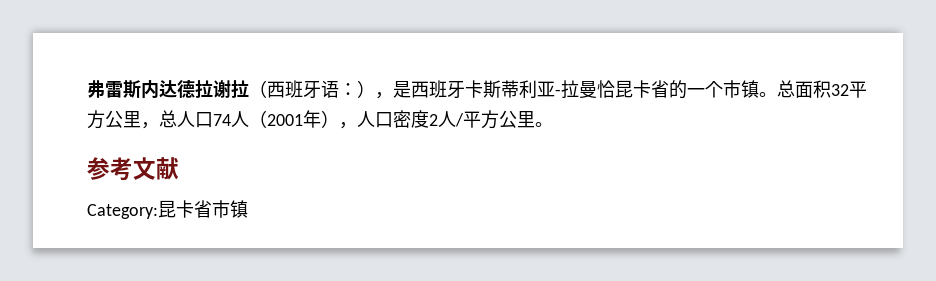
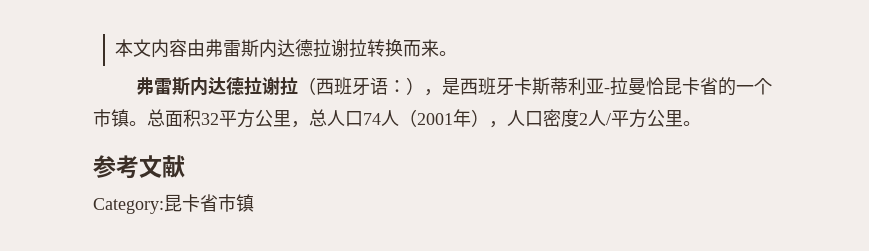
+ 本文内容由弗雷斯内达德拉谢拉转换而来。

